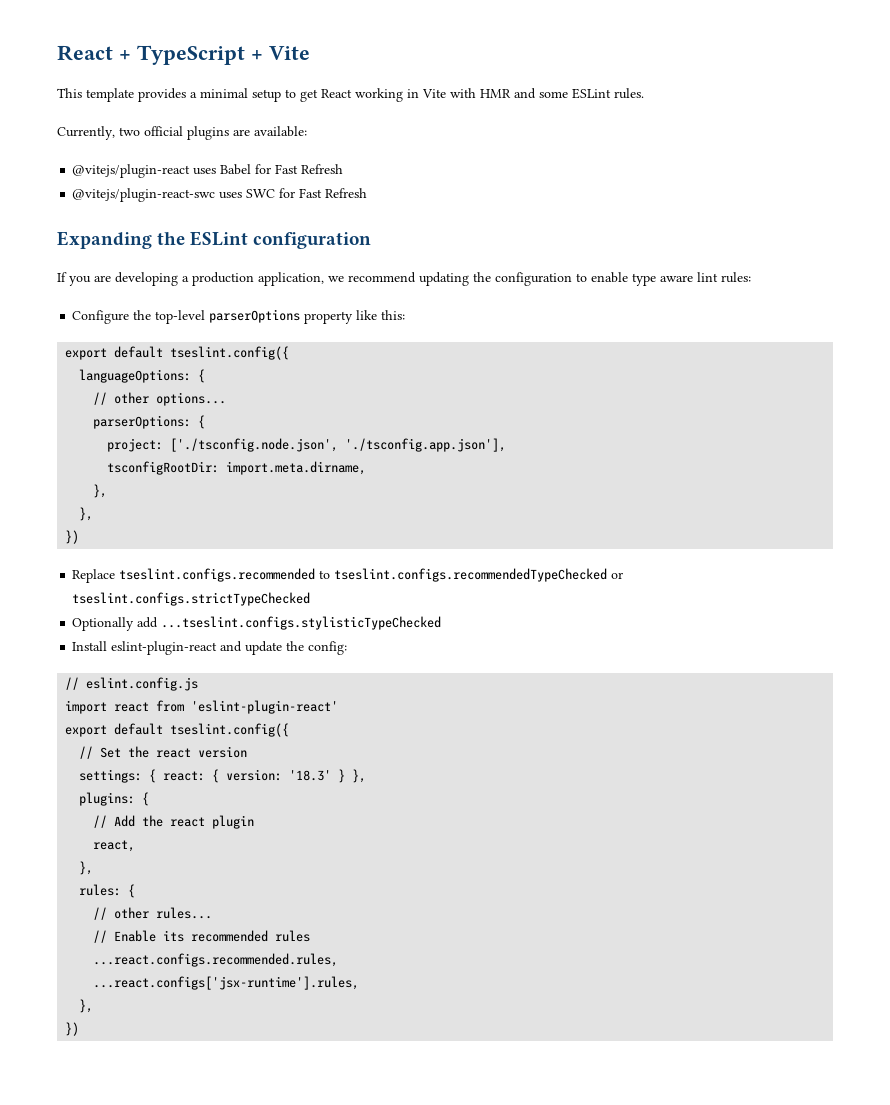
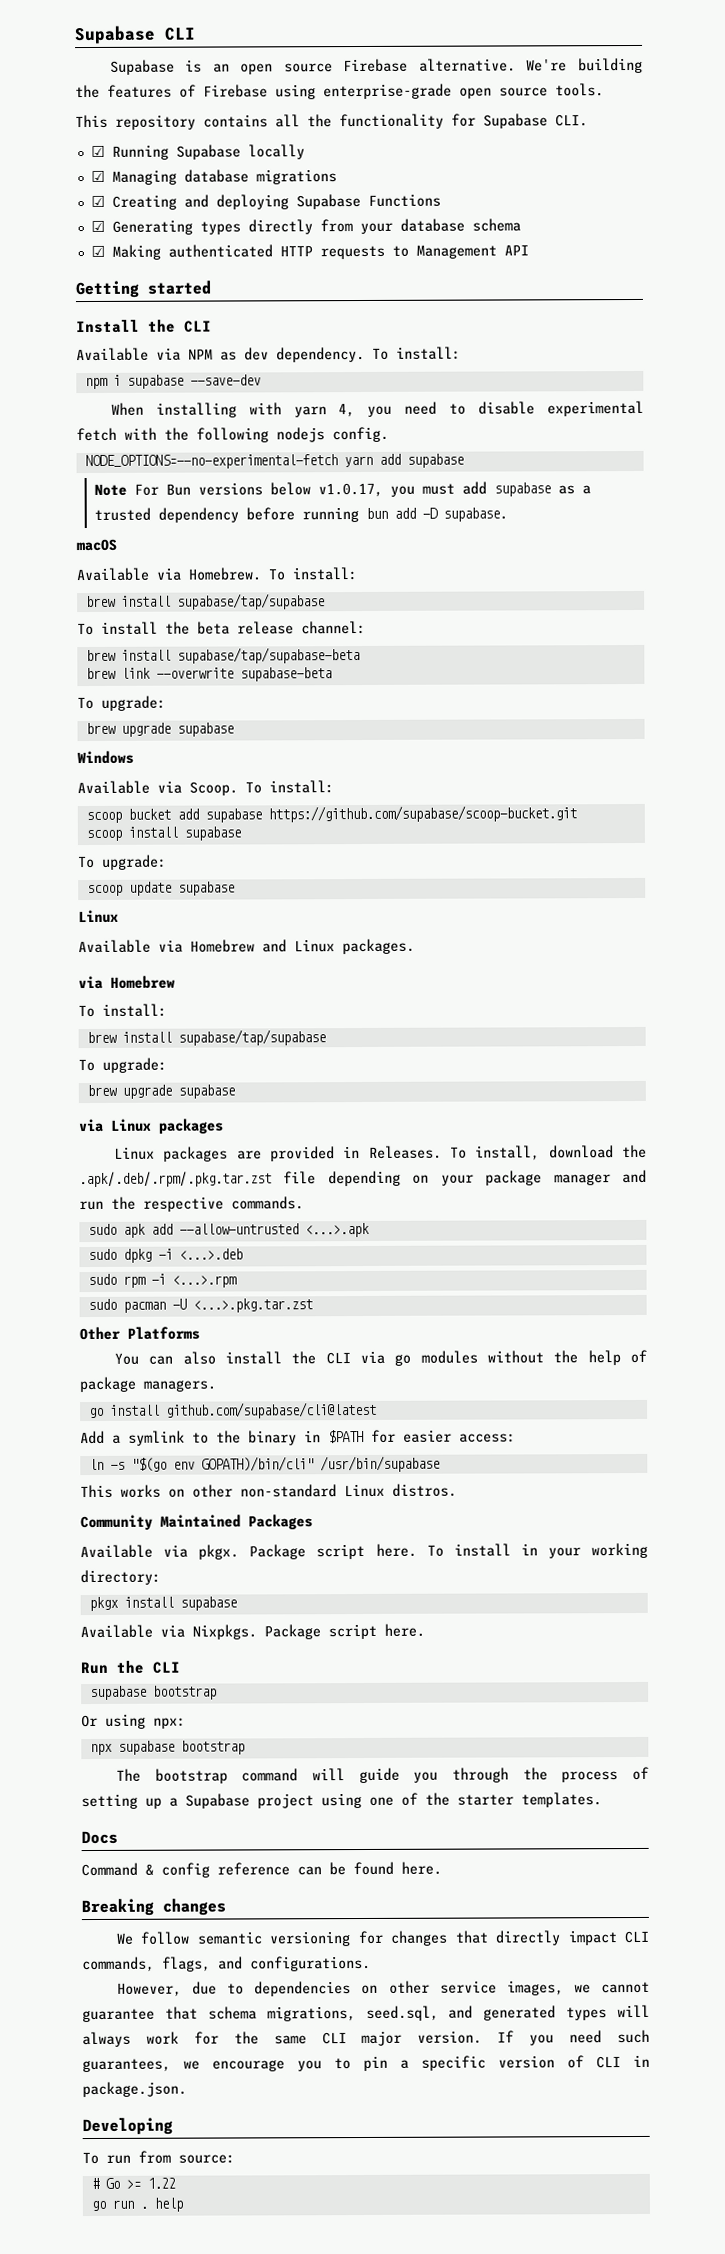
- React + TypeScript + Vite
- This template provides a minimal setup to get React working in Vite with HMR and some ESLint rules.
- Currently, two official plugins are available:
- @vitejs/plugin-react uses Babel for Fast Refresh
- @vitejs/plugin-react-swc uses SWC for Fast Refresh
- Expanding the ESLint configuration
- If you are developing a production application, we recommend updating the configuration to enable type aware lint rules:
- Configure the top-level parserOptions property like this:
- export default tseslint.config({
- languageOptions: {
- // other options...
- parserOptions: {
- project: ['./tsconfig.node.json', './tsconfig.app.json'],
- tsconfigRootDir: import.meta.dirname,
- },
- },
- })
- Replace tseslint.configs.recommended to tseslint.configs.recommendedTypeChecked or tseslint.configs.strictTypeChecked
- Optionally add ...tseslint.configs.stylisticTypeChecked
- Install eslint-plugin-react and update the config:
- // eslint.config.js
- import react from 'eslint-plugin-react'
- export default tseslint.config({
- // Set the react version
- settings: { react: { version: '18.3' } },
- plugins: {
- // Add the react plugin
- react,
- },
- rules: {
- // other rules...
- // Enable its recommended rules
- ...react.configs.recommended.rules,
- ...react.configs['jsx-runtime'].rules,
- },
- })
+ Supabase CLI
+ Supabase is an open source Firebase alternative. We're building the features of Firebase using enterprise-grade open source tools.
+ This repository contains all the functionality for Supabase CLI.
+ ☑ Running Supabase locally
+ ☑ Managing database migrations
+ ☑ Creating and deploying Supabase Functions
+ ☑ Generating types directly from your database schema
+ ☑ Making authenticated HTTP requests to Management API
+ Getting started
+ Install the CLI
+ Available via NPM as dev dependency. To install:
+ npm i supabase --save-dev
+ When installing with yarn 4, you need to disable experimental fetch with the following nodejs config.
+ NODE_OPTIONS=--no-experimental-fetch yarn add supabase
+ Note For Bun versions below v1.0.17, you must add supabase as a trusted dependency before running bun add -D supabase.
+ macOS
+ Available via Homebrew. To install:
+ brew install supabase/tap/supabase
+ To install the beta release channel:
+ brew install supabase/tap/supabase-beta
+ brew link --overwrite supabase-beta
+ To upgrade:
+ brew upgrade supabase
+ Windows
+ Available via Scoop. To install:
+ scoop bucket add supabase https://github.com/supabase/scoop-bucket.git
+ scoop install supabase
+ To upgrade:
+ scoop update supabase
+ Linux
+ Available via Homebrew and Linux packages.
+ via Homebrew
+ To install:
+ brew install supabase/tap/supabase
+ To upgrade:
+ brew upgrade supabase
+ via Linux packages
+ Linux packages are provided in Releases. To install, download the .apk/.deb/.rpm/.pkg.tar.zst file depending on your package manager and run the respective commands.
+ sudo apk add --allow-untrusted <...>.apk
+ sudo dpkg -i <...>.deb
+ sudo rpm -i <...>.rpm
+ sudo pacman -U <...>.pkg.tar.zst
+ Other Platforms
+ You can also install the CLI via go modules without the help of package managers.
+ go install github.com/supabase/cli@latest
+ Add a symlink to the binary in $PATH for easier access:
+ ln -s "$(go env GOPATH)/bin/cli" /usr/bin/supabase
+ This works on other non-standard Linux distros.
+ Community Maintained Packages
+ Available via pkgx. Package script here. To install in your working directory:
+ pkgx install supabase
+ Available via Nixpkgs. Package script here.
+ Run the CLI
+ supabase bootstrap
+ Or using npx:
+ npx supabase bootstrap
+ The bootstrap command will guide you through the process of setting up a Supabase project using one of the starter templates.
+ Docs
+ Command & config reference can be found here.
+ Breaking changes
+ We follow semantic versioning for changes that directly impact CLI commands, flags, and configurations.
+ However, due to dependencies on other service images, we cannot guarantee that schema migrations, seed.sql, and generated types will always work for the same CLI major version. If you need such guarantees, we encourage you to pin a specific version of CLI in package.json.
+ Developing
+ To run from source:
+ # Go >= 1.22
+ go run . help

